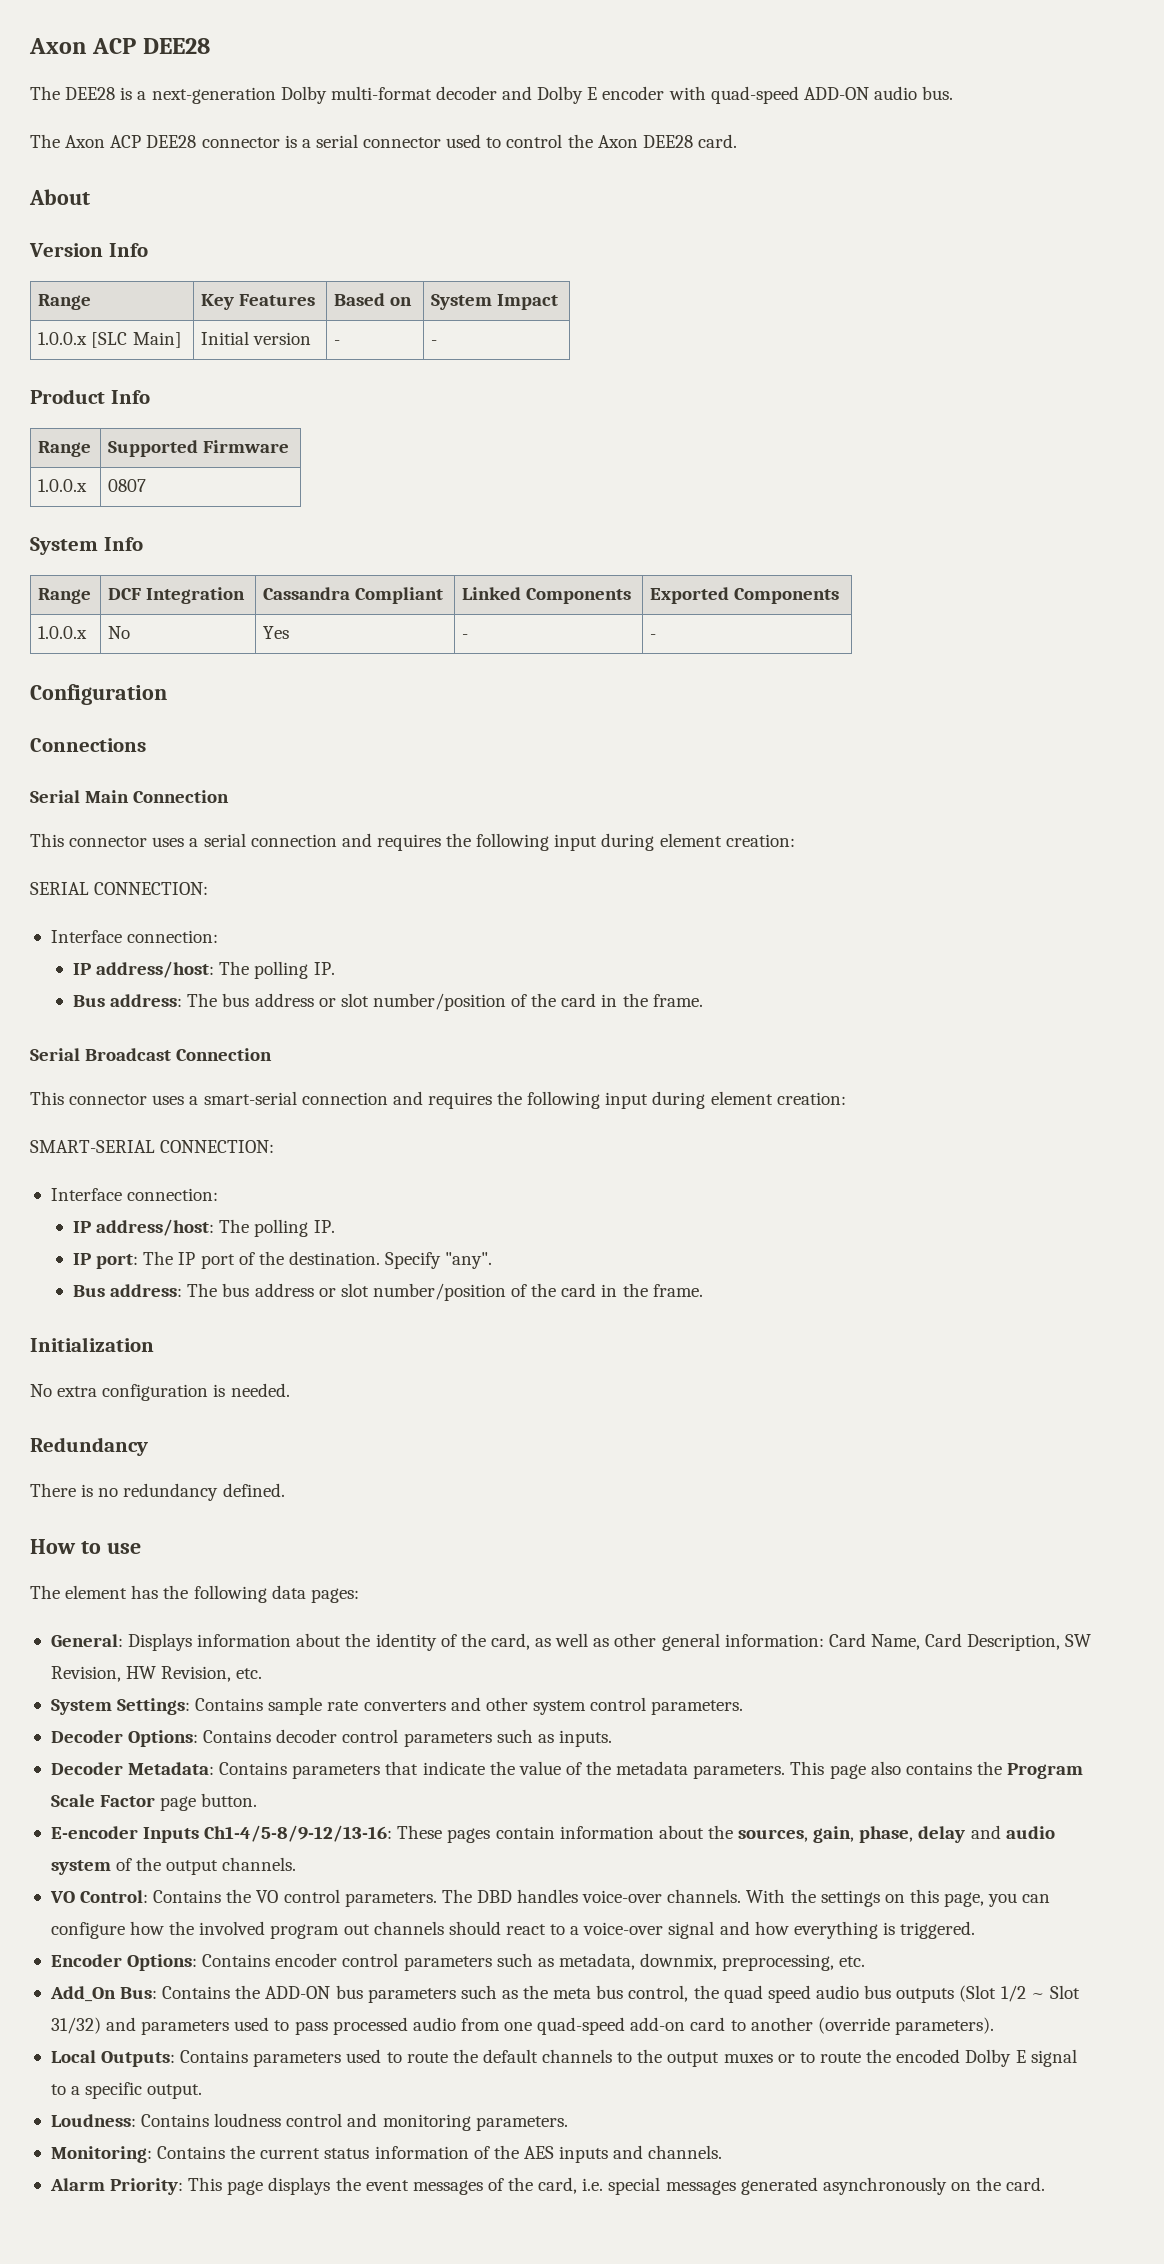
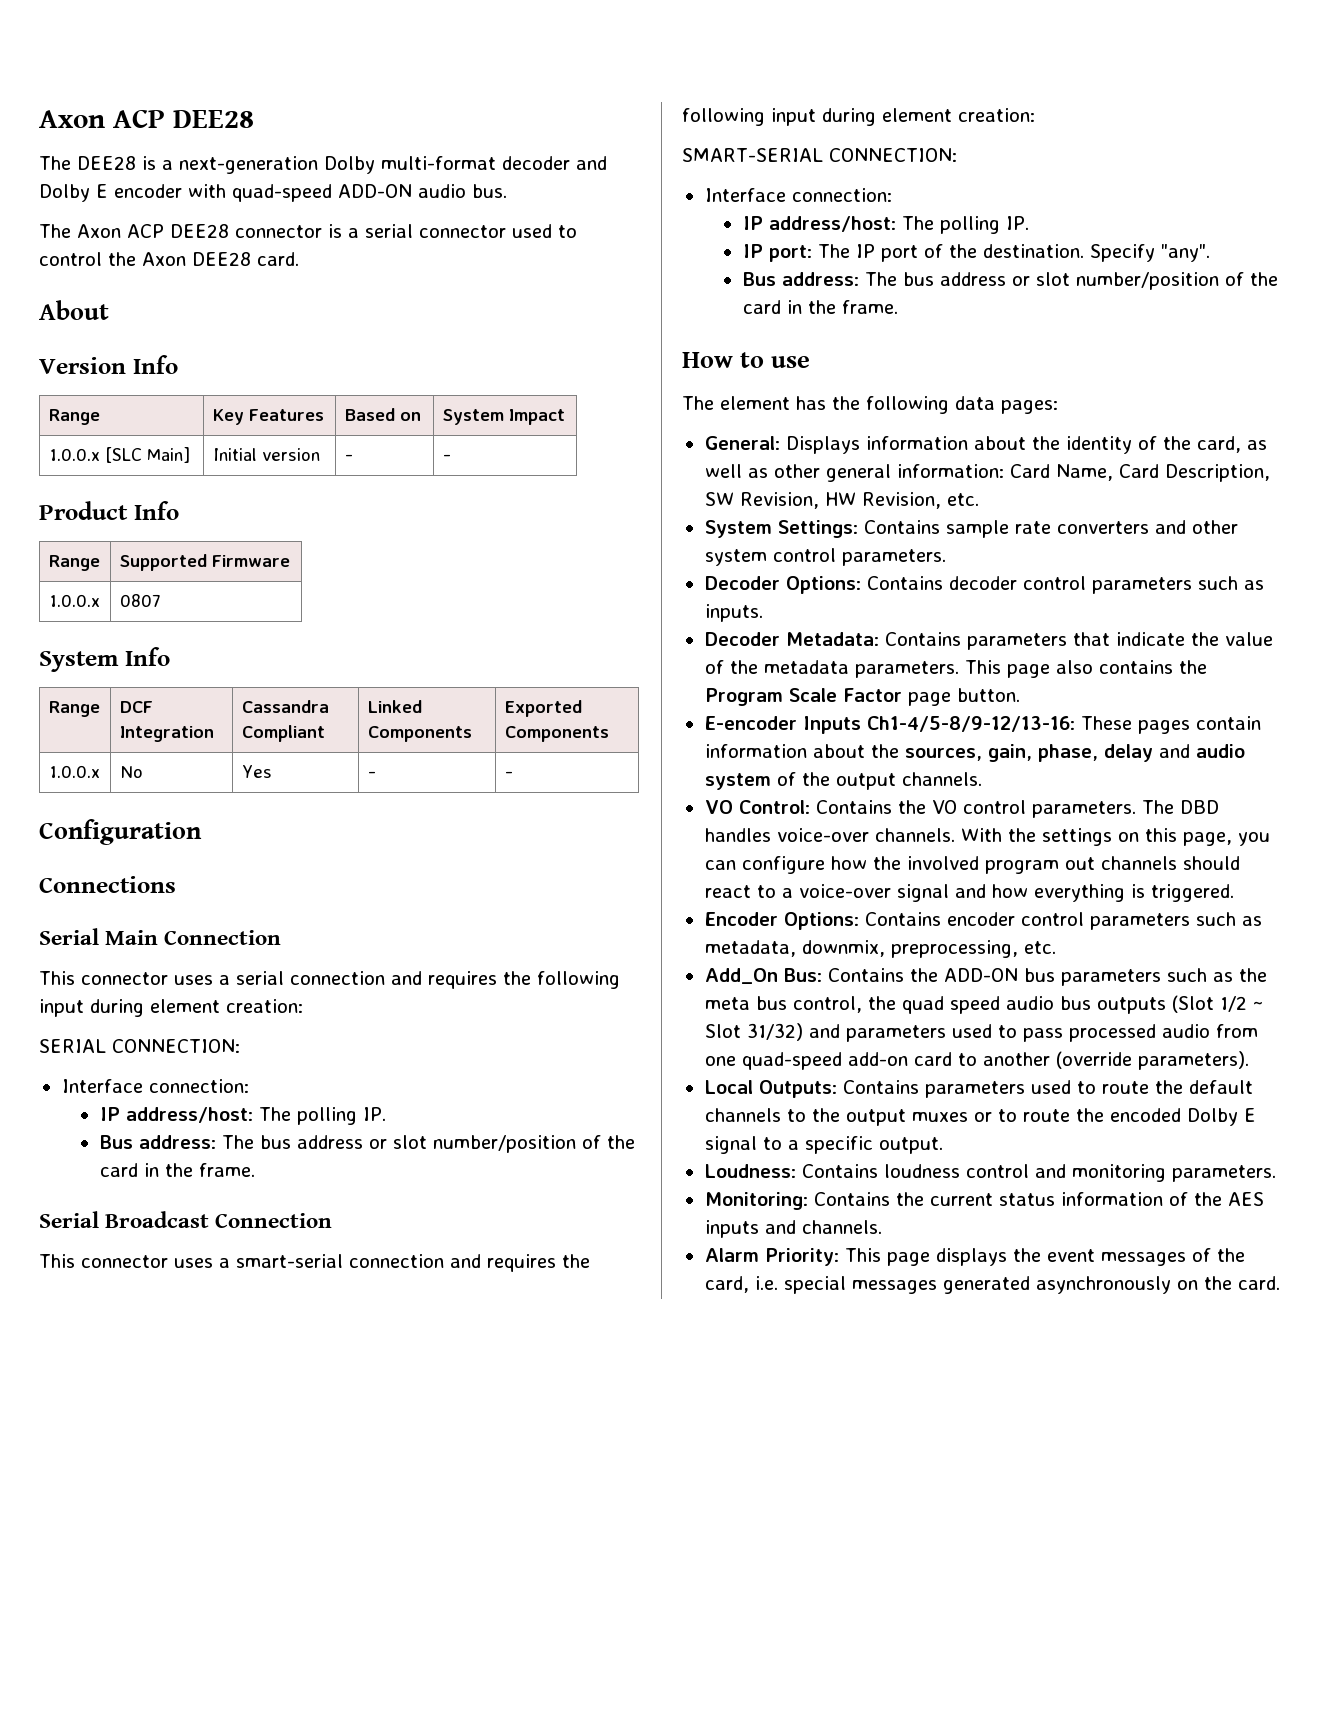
- Initialization
- No extra configuration is needed.
- Redundancy
- There is no redundancy defined.

